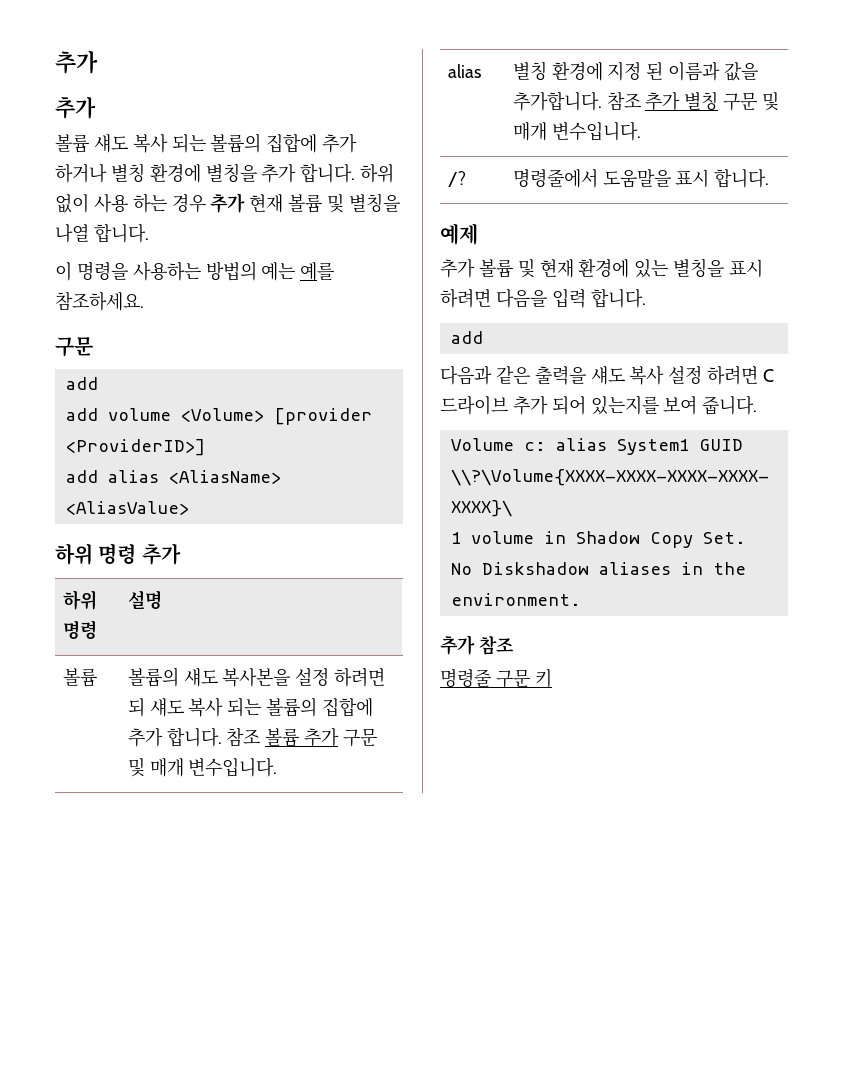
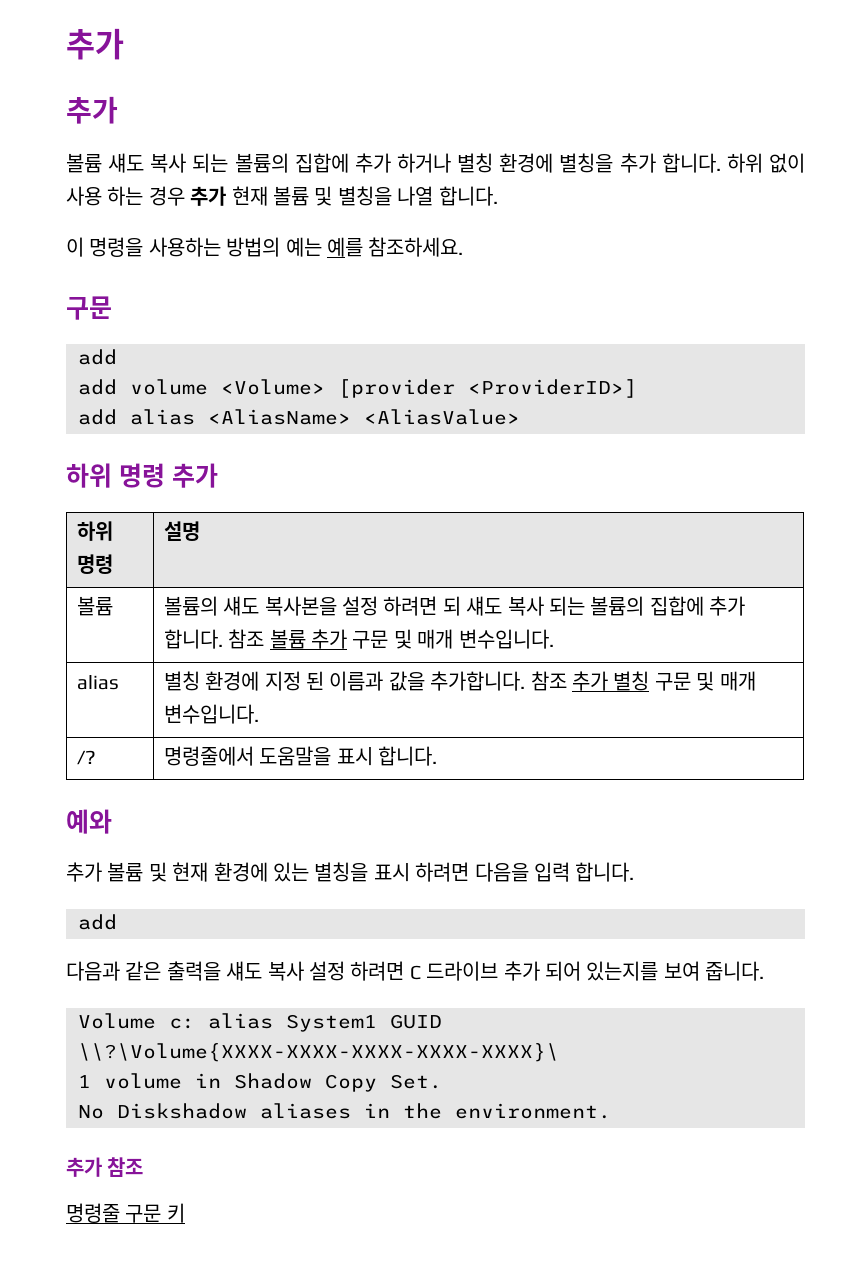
- 예제
+ 예와

